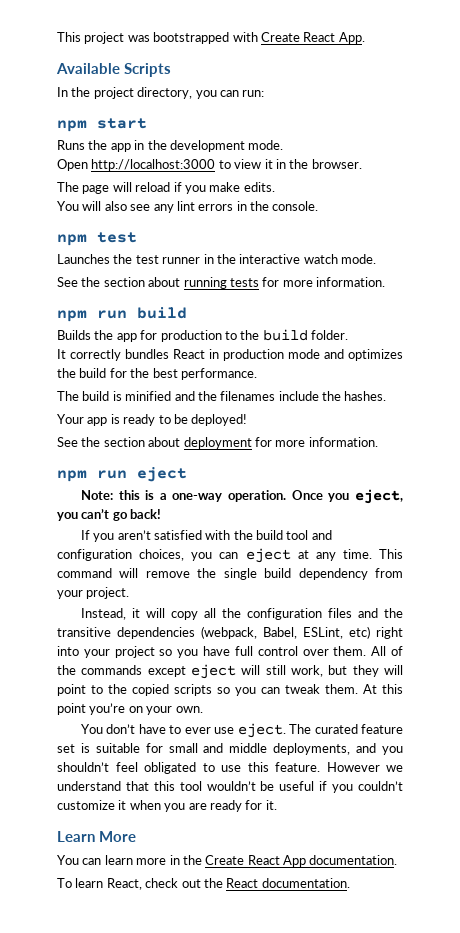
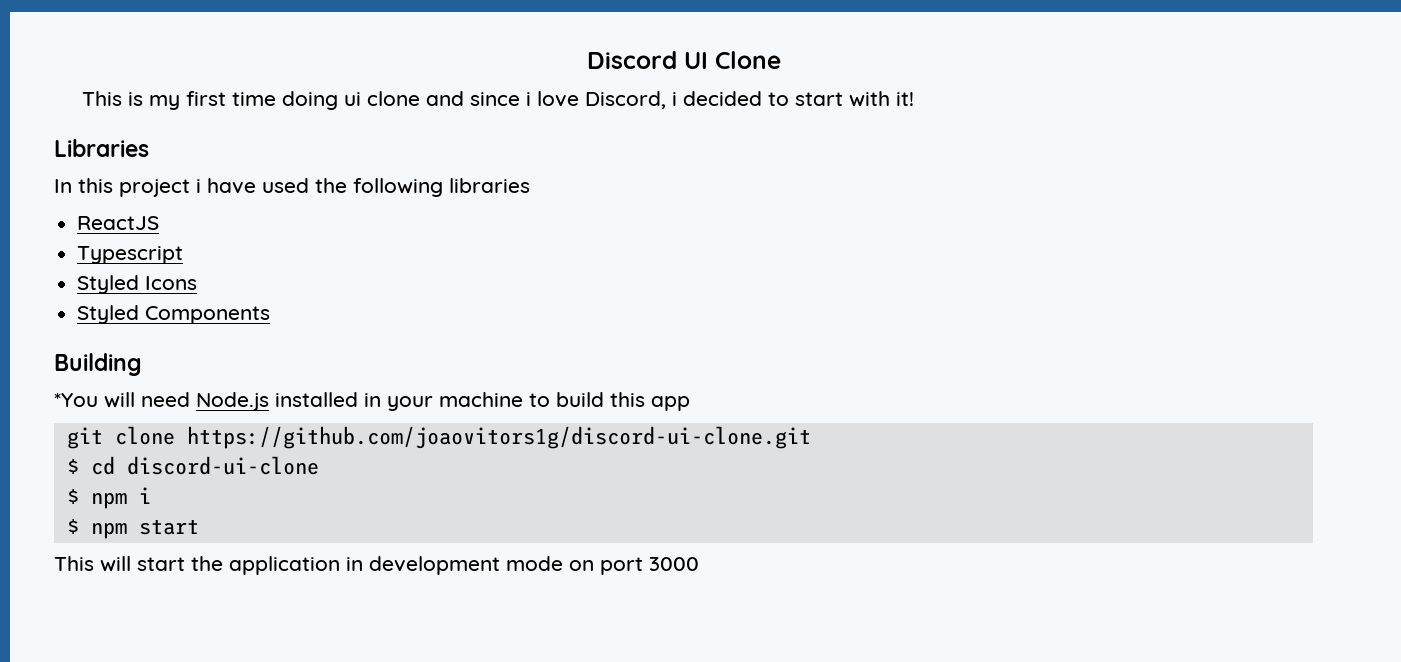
- This project was bootstrapped with Create React App.
- Available Scripts
- In the project directory, you can run:
- npm start
- Runs the app in the development mode.
- Open http://localhost:3000 to view it in the browser.
- The page will reload if you make edits.
- You will also see any lint errors in the console.
- npm test
- Launches the test runner in the interactive watch mode.
- See the section about running tests for more information.
- npm run build
- Builds the app for production to the build folder.
- It correctly bundles React in production mode and optimizes the build for the best performance.
- The build is minified and the filenames include the hashes.
- Your app is ready to be deployed!
- See the section about deployment for more information.
- npm run eject
- Note: this is a one-way operation. Once you eject, you can’t go back!
- If you aren’t satisfied with the build tool and configuration choices, you can eject at any time. This command will remove the single build dependency from your project.
- Instead, it will copy all the configuration files and the transitive dependencies (webpack, Babel, ESLint, etc) right into your project so you have full control over them. All of the commands except eject will still work, but they will point to the copied scripts so you can tweak them. At this point you’re on your own.
- You don’t have to ever use eject. The curated feature set is suitable for small and middle deployments, and you shouldn’t feel obligated to use this feature. However we understand that this tool wouldn’t be useful if you couldn’t customize it when you are ready for it.
- Learn More
- You can learn more in the Create React App documentation.
- To learn React, check out the React documentation.
+ Discord UI Clone
+ This is my first time doing ui clone and since i love Discord, i decided to start with it!
+ Libraries
+ In this project i have used the following libraries
+ ReactJS
+ Typescript
+ Styled Icons
+ Styled Components
+ Building
+ *You will need Node.js installed in your machine to build this app
+ git clone https://github.com/joaovitors1g/discord-ui-clone.git
+ $ cd discord-ui-clone
+ $ npm i
+ $ npm start
+ This will start the application in development mode on port 3000

